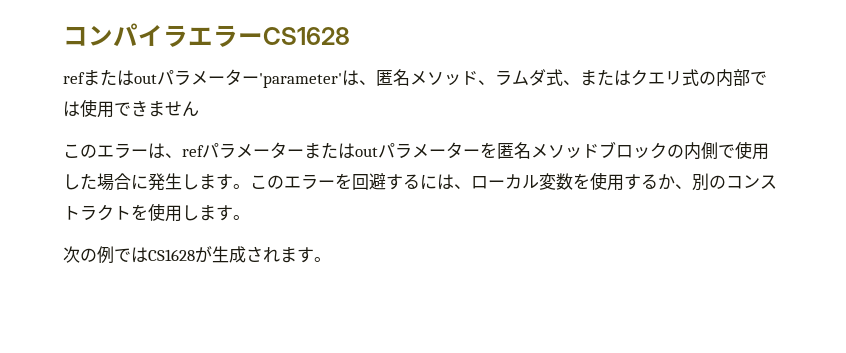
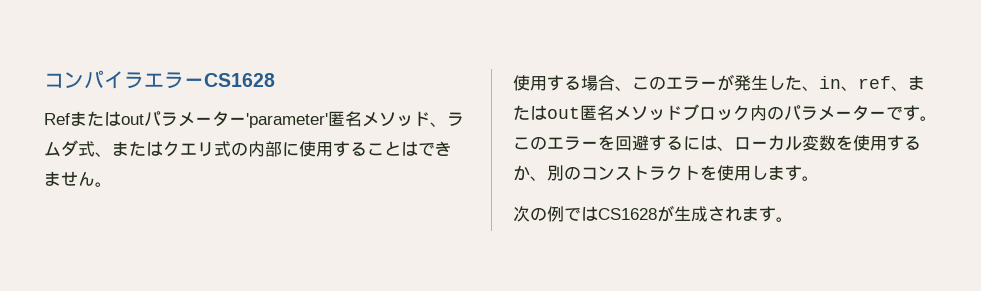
- refまたはoutパラメーター'parameter'は、匿名メソッド、ラムダ式、またはクエリ式の内部では使用できません
- このエラーは、refパラメーターまたはoutパラメーターを匿名メソッドブロックの内側で使用した場合に発生します。
+ Refまたはoutパラメーター'parameter'匿名メソッド、ラムダ式、またはクエリ式の内部に使用することはできません。
+ 使用する場合、このエラーが発生した、in、ref、またはout匿名メソッドブロック内のパラメーターです。

